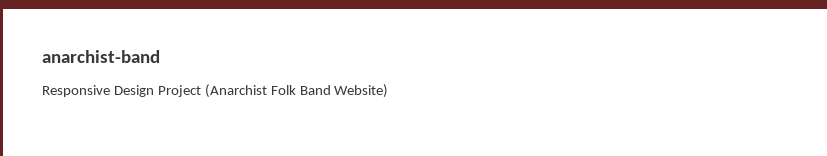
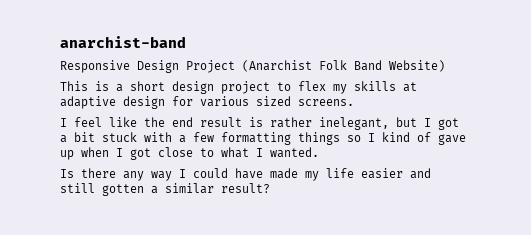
+ This is a short design project to flex my skills at adaptive design for various sized screens.
+ I feel like the end result is rather inelegant, but I got a bit stuck with a few formatting things so I kind of gave up when I got close to what I wanted.
+ Is there any way I could have made my life easier and still gotten a similar result?

